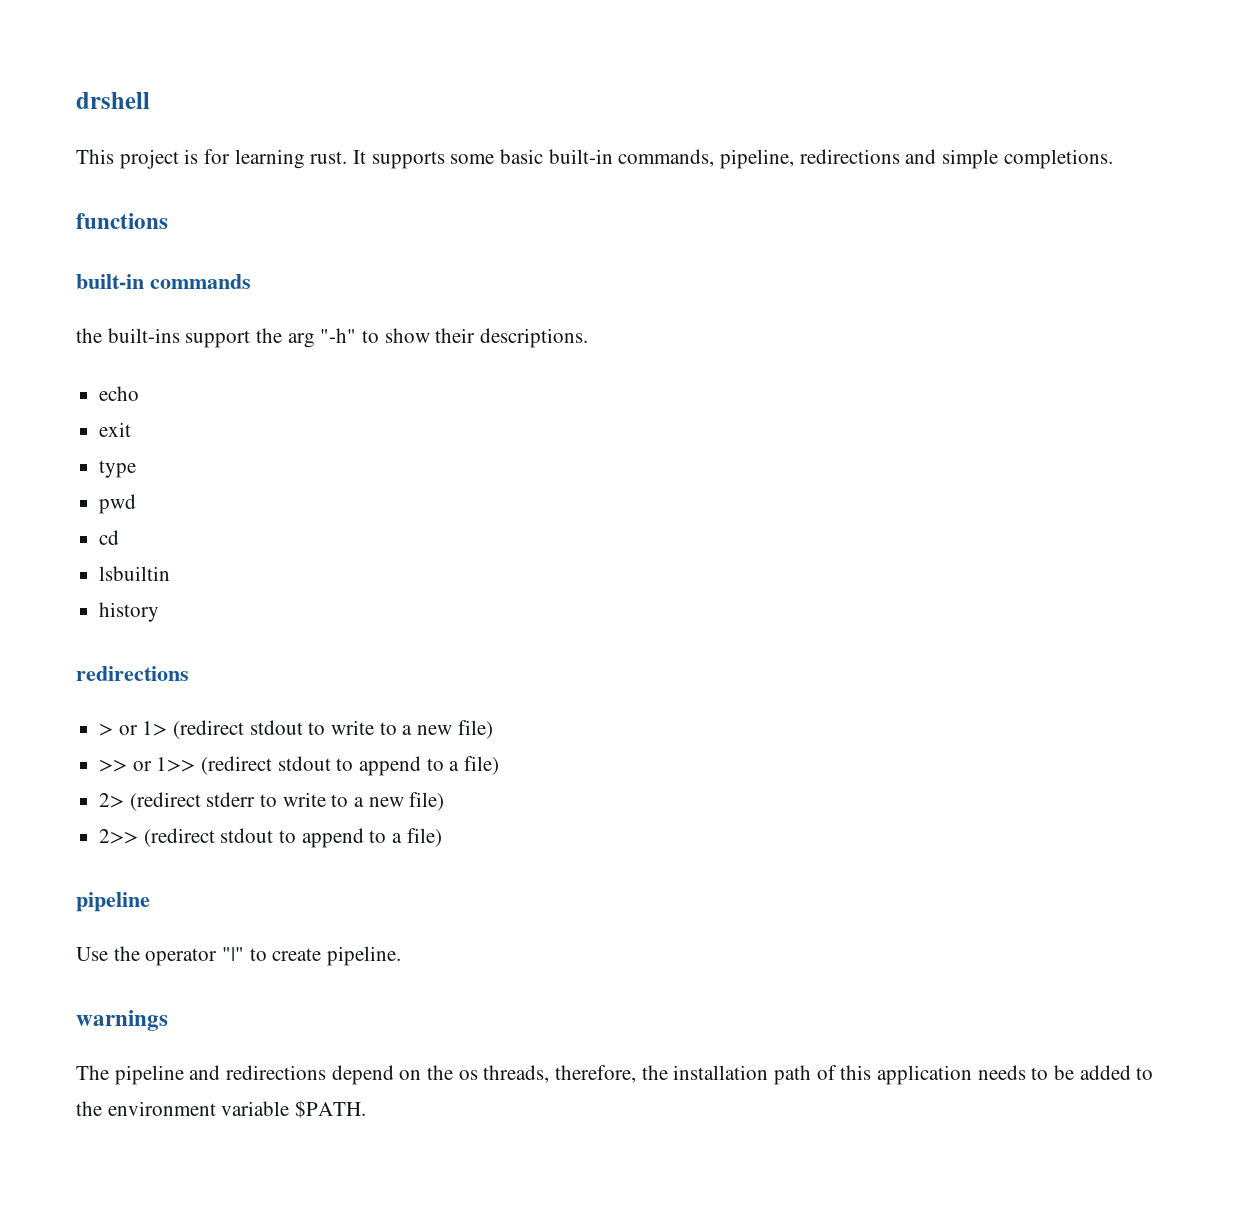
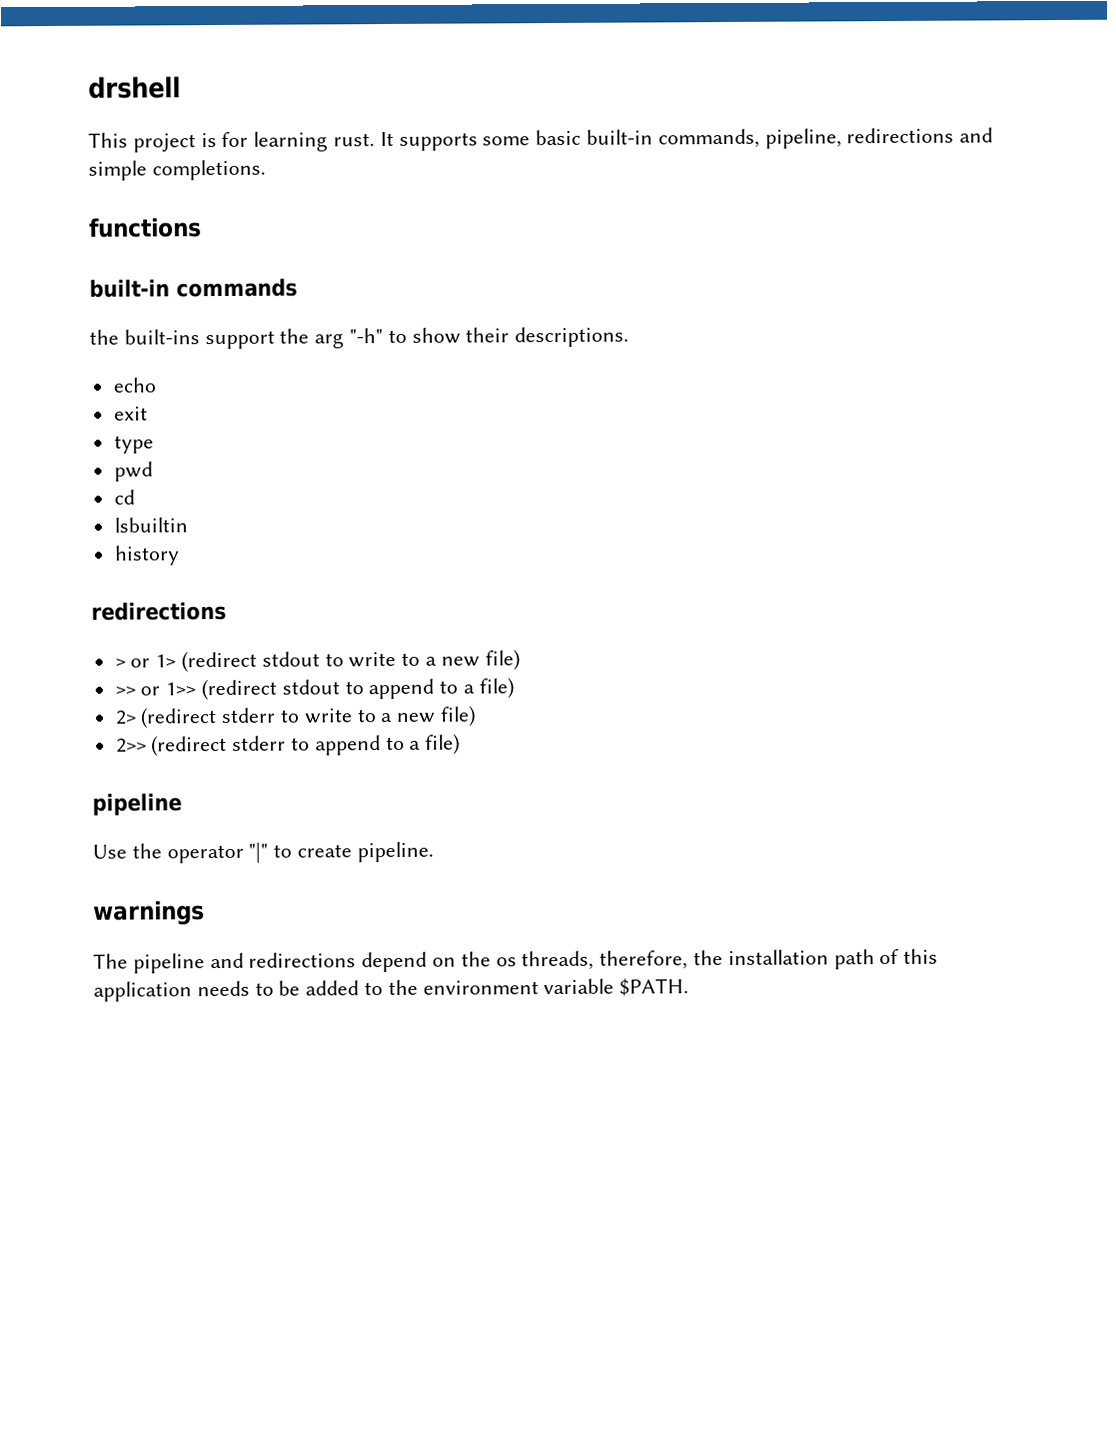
- 2>> (redirect stdout to append to a file)
+ 2>> (redirect stderr to append to a file)

